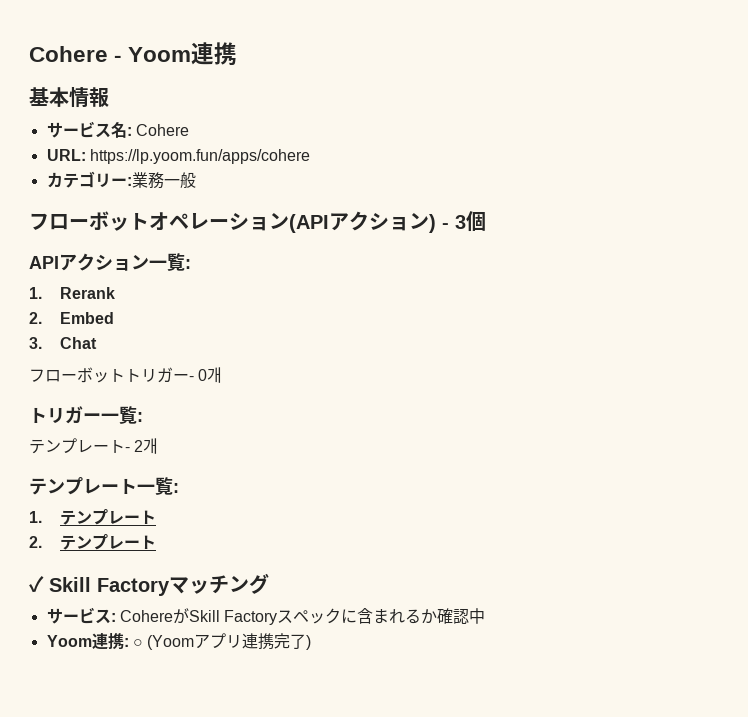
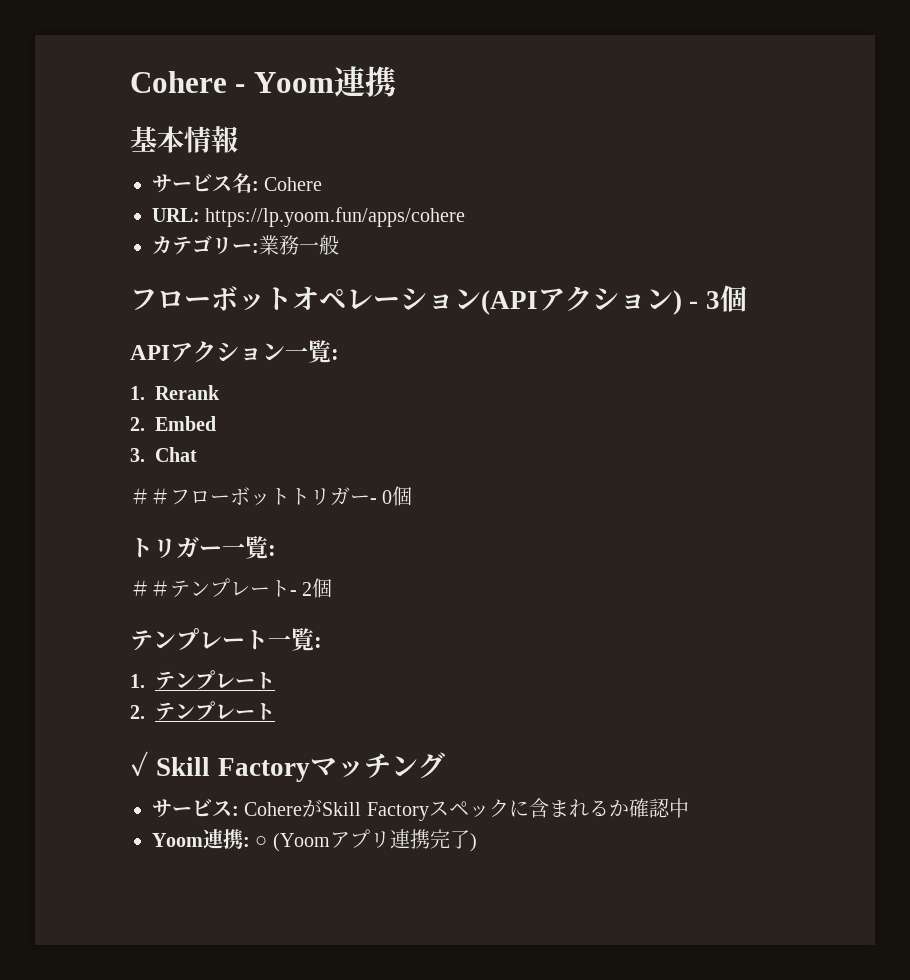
- フローボットトリガー- 0개
+ ＃＃フローボットトリガー- 0個
- テンプレート- 2개
+ ＃＃テンプレート- 2個

